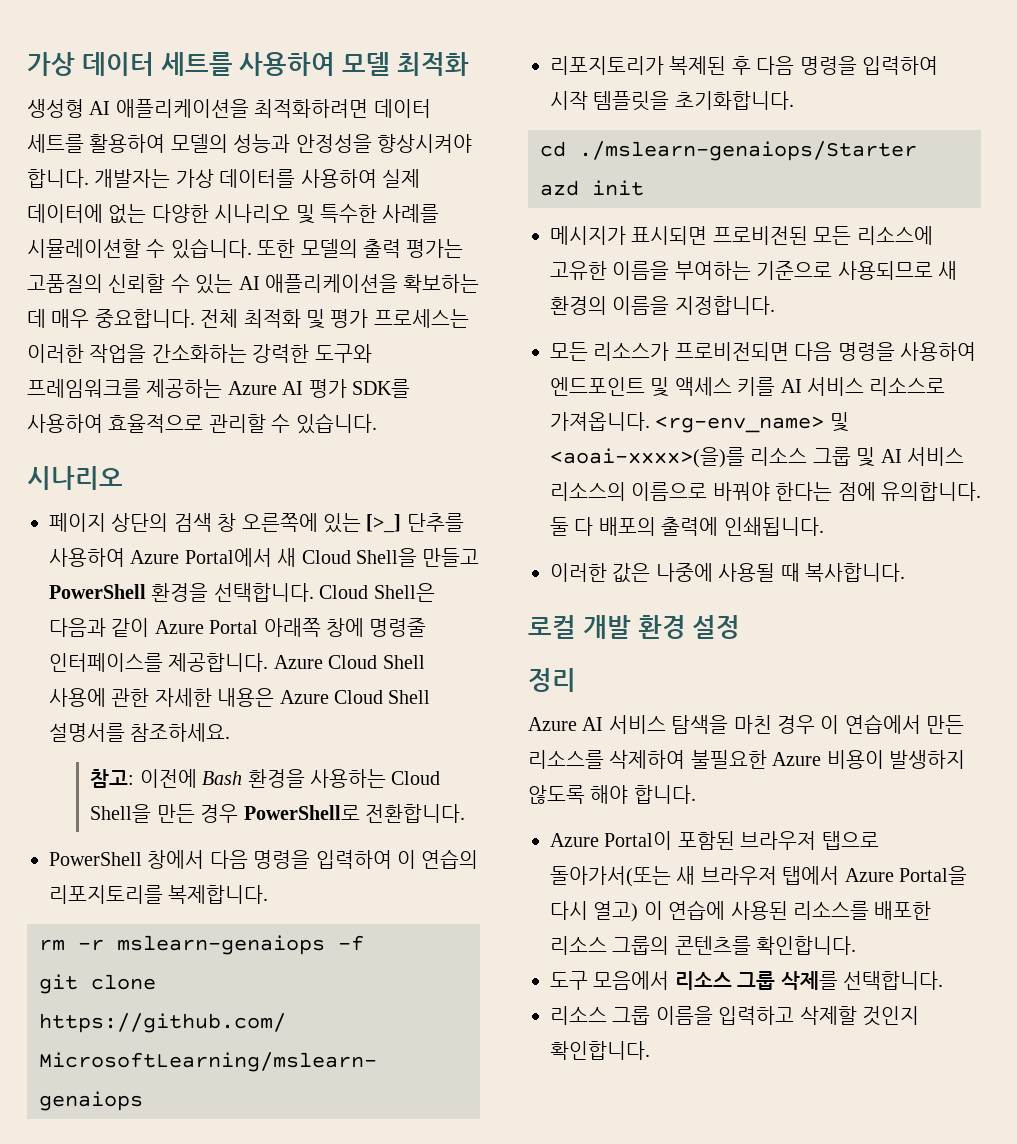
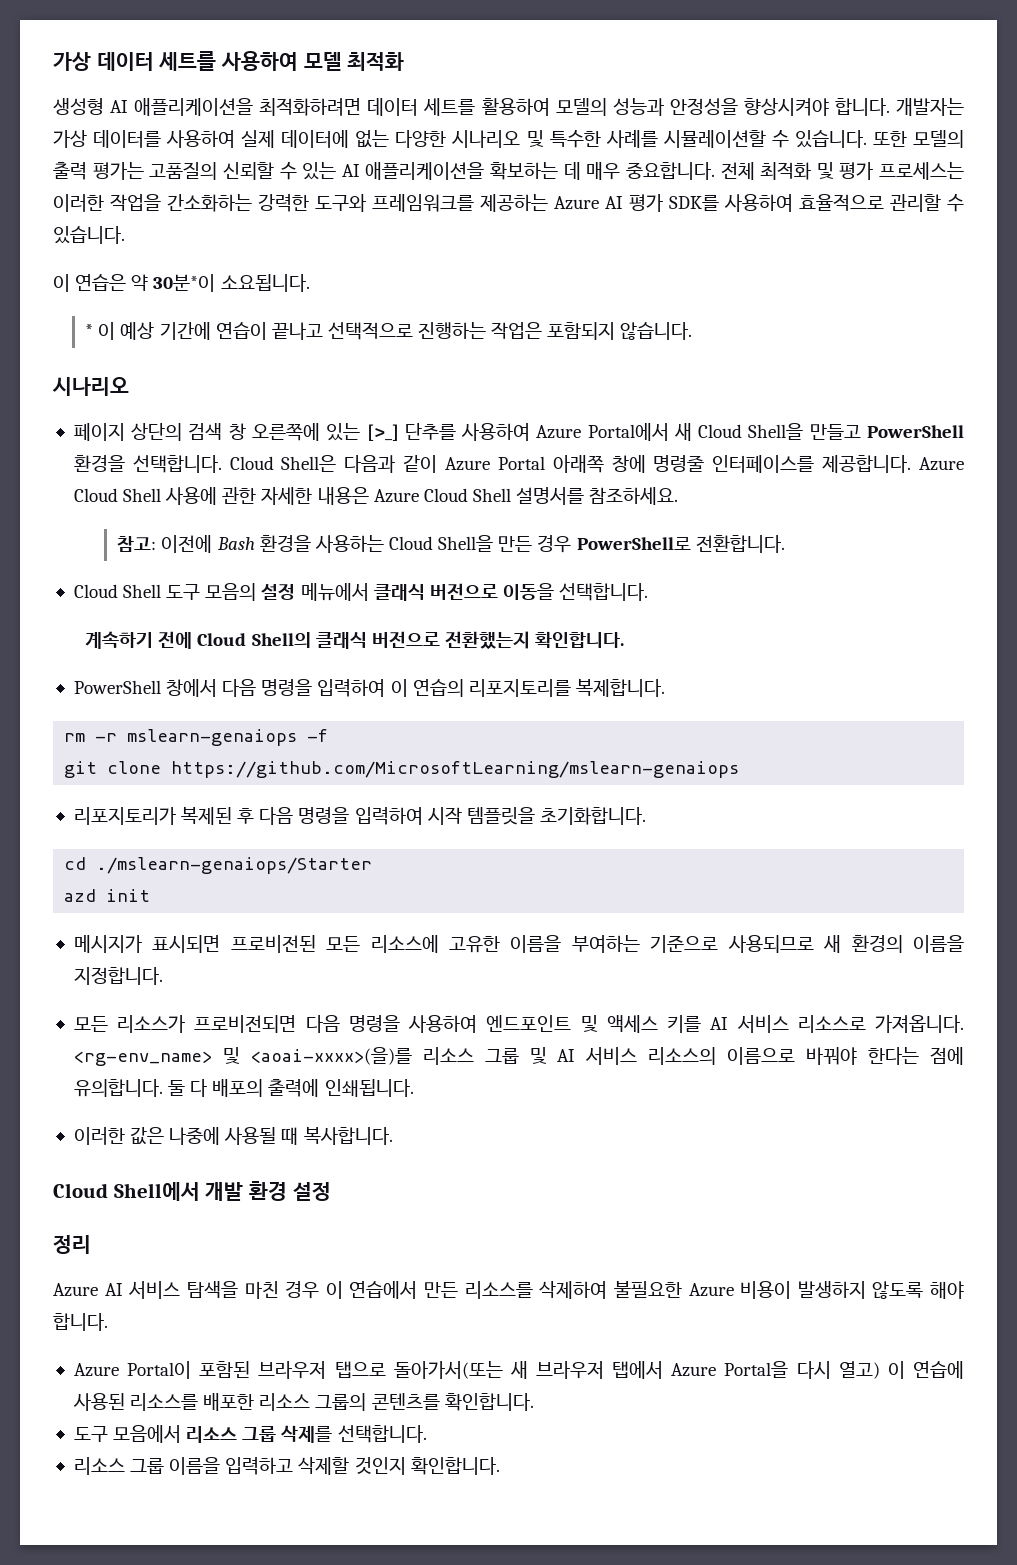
+ 이 연습은 약 30분*이 소요됩니다.
+ * 이 예상 기간에 연습이 끝나고 선택적으로 진행하는 작업은 포함되지 않습니다.
+ Cloud Shell 도구 모음의 설정 메뉴에서 클래식 버전으로 이동을 선택합니다.
+ 계속하기 전에 Cloud Shell의 클래식 버전으로 전환했는지 확인합니다.
- 로컬 개발 환경 설정
+ Cloud Shell에서 개발 환경 설정

